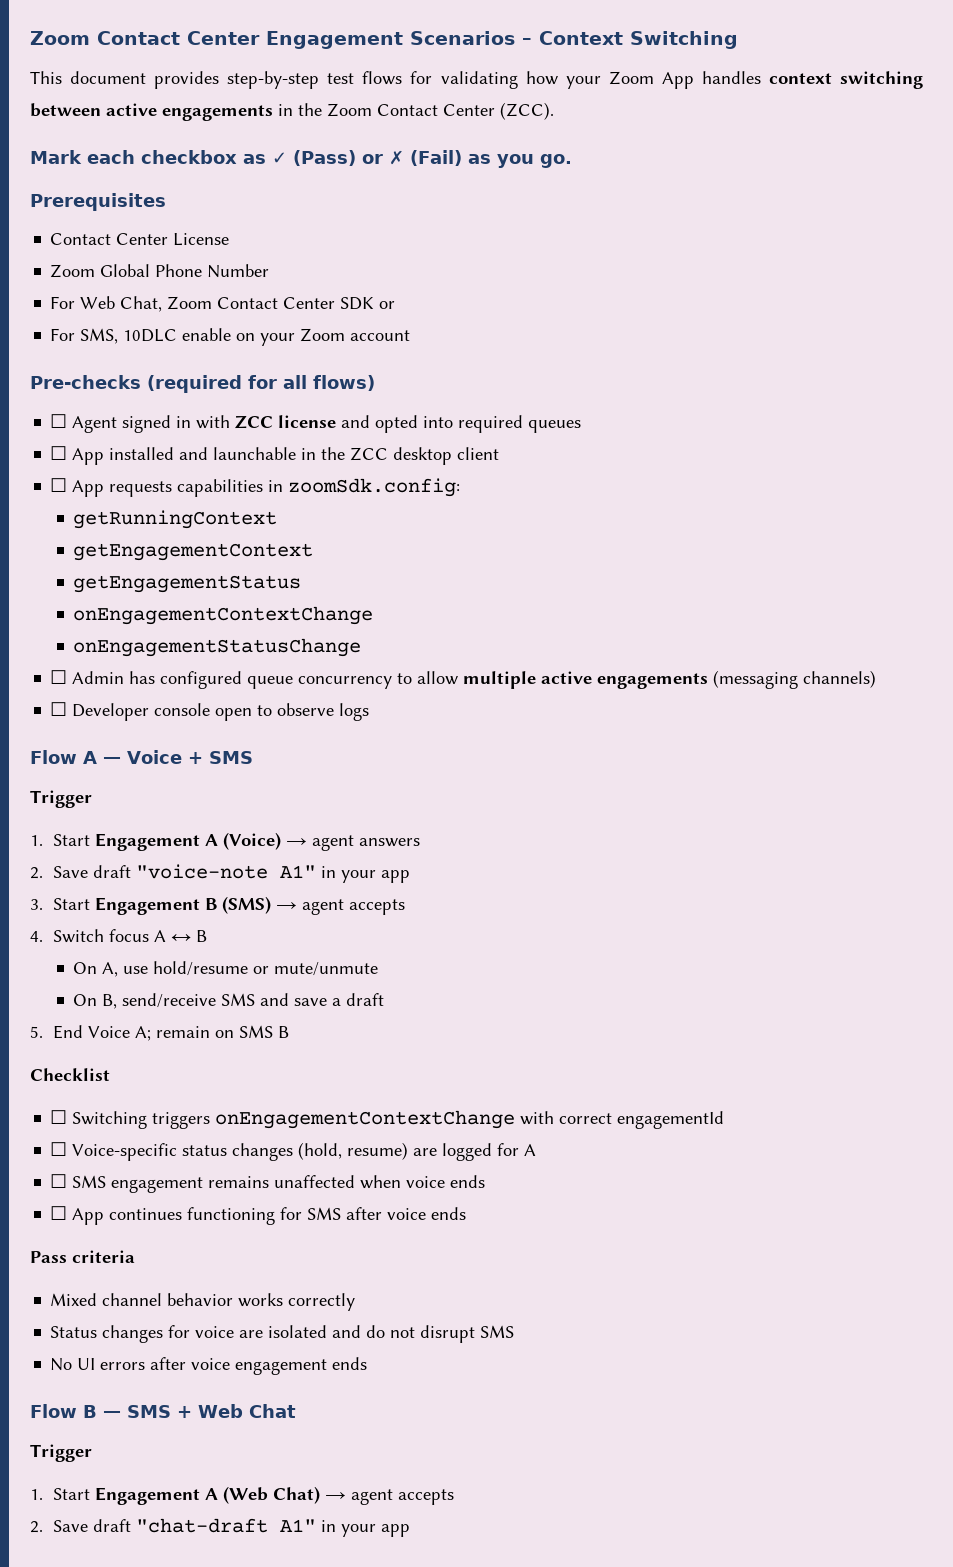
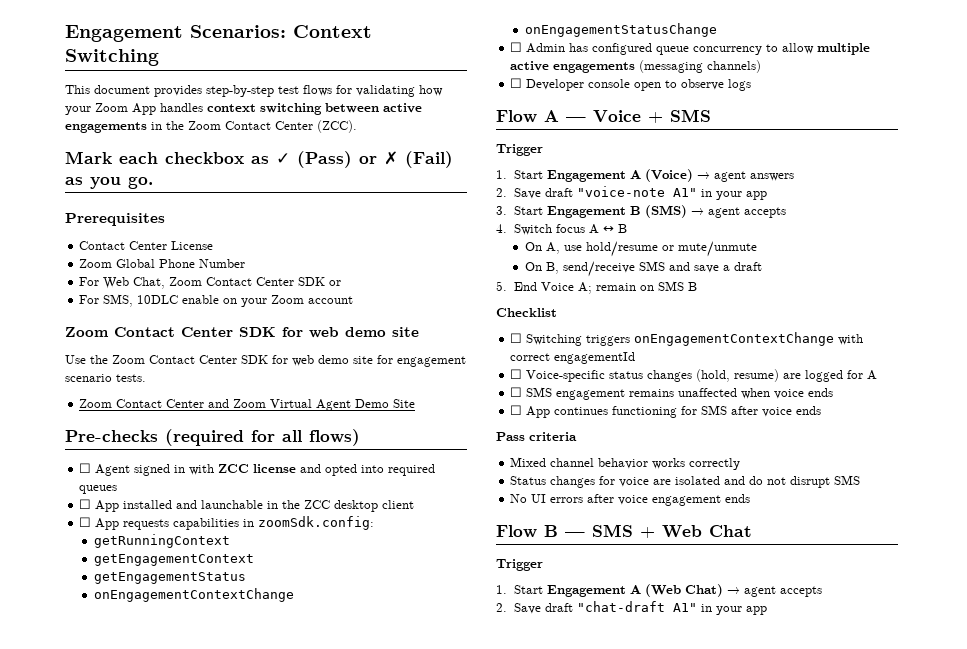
- Zoom Contact Center Engagement Scenarios – Context Switching
+ Engagement Scenarios: Context Switching
  For SMS, 10DLC enable on your Zoom account
+ Zoom Contact Center SDK for web demo site
+ Use the Zoom Contact Center SDK for web demo site for engagement scenario tests.
+ Zoom Contact Center and Zoom Virtual Agent Demo Site

